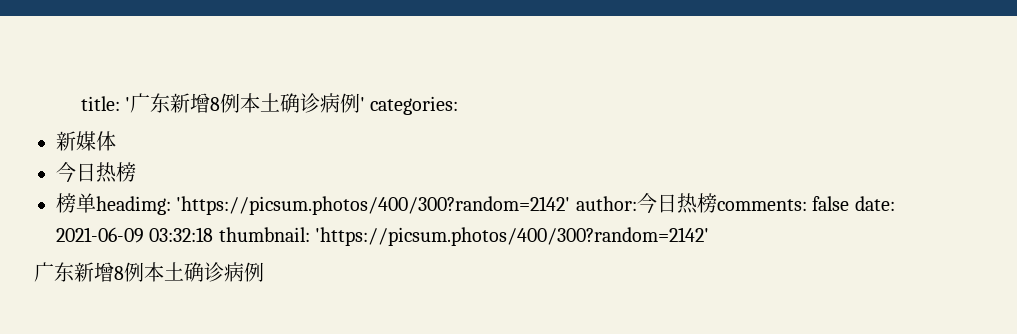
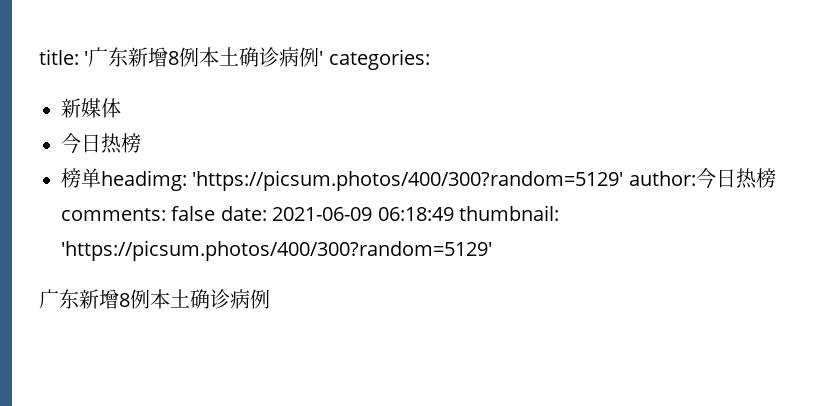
- 榜单headimg: 'https://picsum.photos/400/300?random=2142' author:今日热榜comments: false date: 2021-06-09 03:32:18 thumbnail: 'https://picsum.photos/400/300?random=2142'
+ 榜单headimg: 'https://picsum.photos/400/300?random=5129' author:今日热榜comments: false date: 2021-06-09 06:18:49 thumbnail: 'https://picsum.photos/400/300?random=5129'

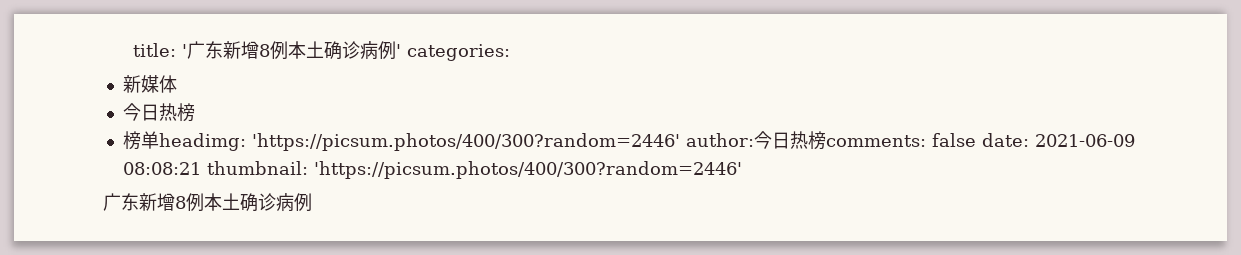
- 榜单headimg: 'https://picsum.photos/400/300?random=5129' author:今日热榜comments: false date: 2021-06-09 06:18:49 thumbnail: 'https://picsum.photos/400/300?random=5129'
+ 榜单headimg: 'https://picsum.photos/400/300?random=2446' author:今日热榜comments: false date: 2021-06-09 08:08:21 thumbnail: 'https://picsum.photos/400/300?random=2446'

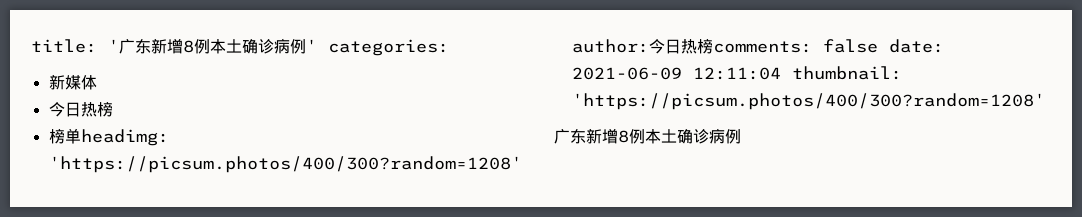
- 榜单headimg: 'https://picsum.photos/400/300?random=2446' author:今日热榜comments: false date: 2021-06-09 08:08:21 thumbnail: 'https://picsum.photos/400/300?random=2446'
+ 榜单headimg: 'https://picsum.photos/400/300?random=1208' author:今日热榜comments: false date: 2021-06-09 12:11:04 thumbnail: 'https://picsum.photos/400/300?random=1208'

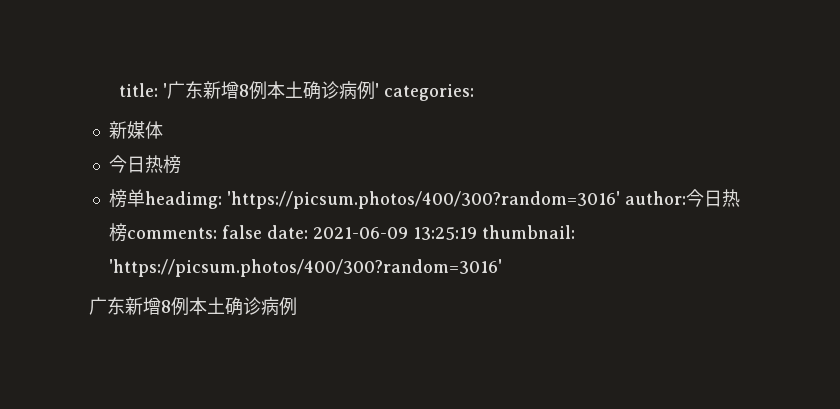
- 榜单headimg: 'https://picsum.photos/400/300?random=1208' author:今日热榜comments: false date: 2021-06-09 12:11:04 thumbnail: 'https://picsum.photos/400/300?random=1208'
+ 榜单headimg: 'https://picsum.photos/400/300?random=3016' author:今日热榜comments: false date: 2021-06-09 13:25:19 thumbnail: 'https://picsum.photos/400/300?random=3016'

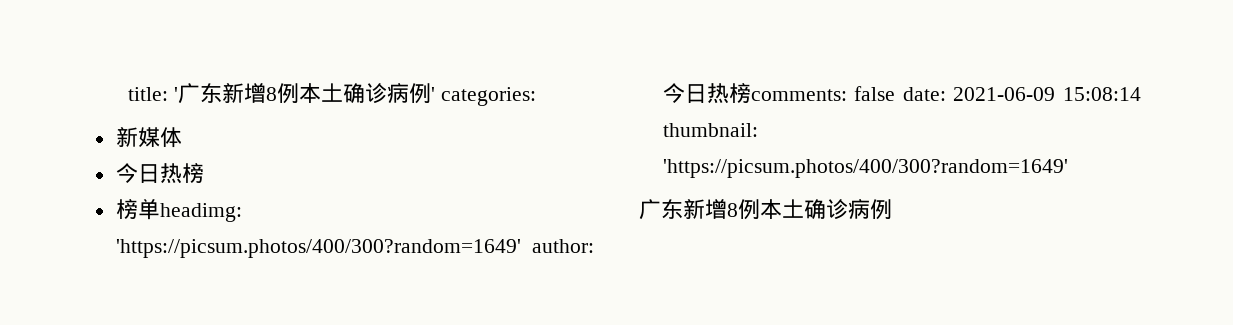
- 榜单headimg: 'https://picsum.photos/400/300?random=3016' author:今日热榜comments: false date: 2021-06-09 13:25:19 thumbnail: 'https://picsum.photos/400/300?random=3016'
+ 榜单headimg: 'https://picsum.photos/400/300?random=1649' author:今日热榜comments: false date: 2021-06-09 15:08:14 thumbnail: 'https://picsum.photos/400/300?random=1649'

